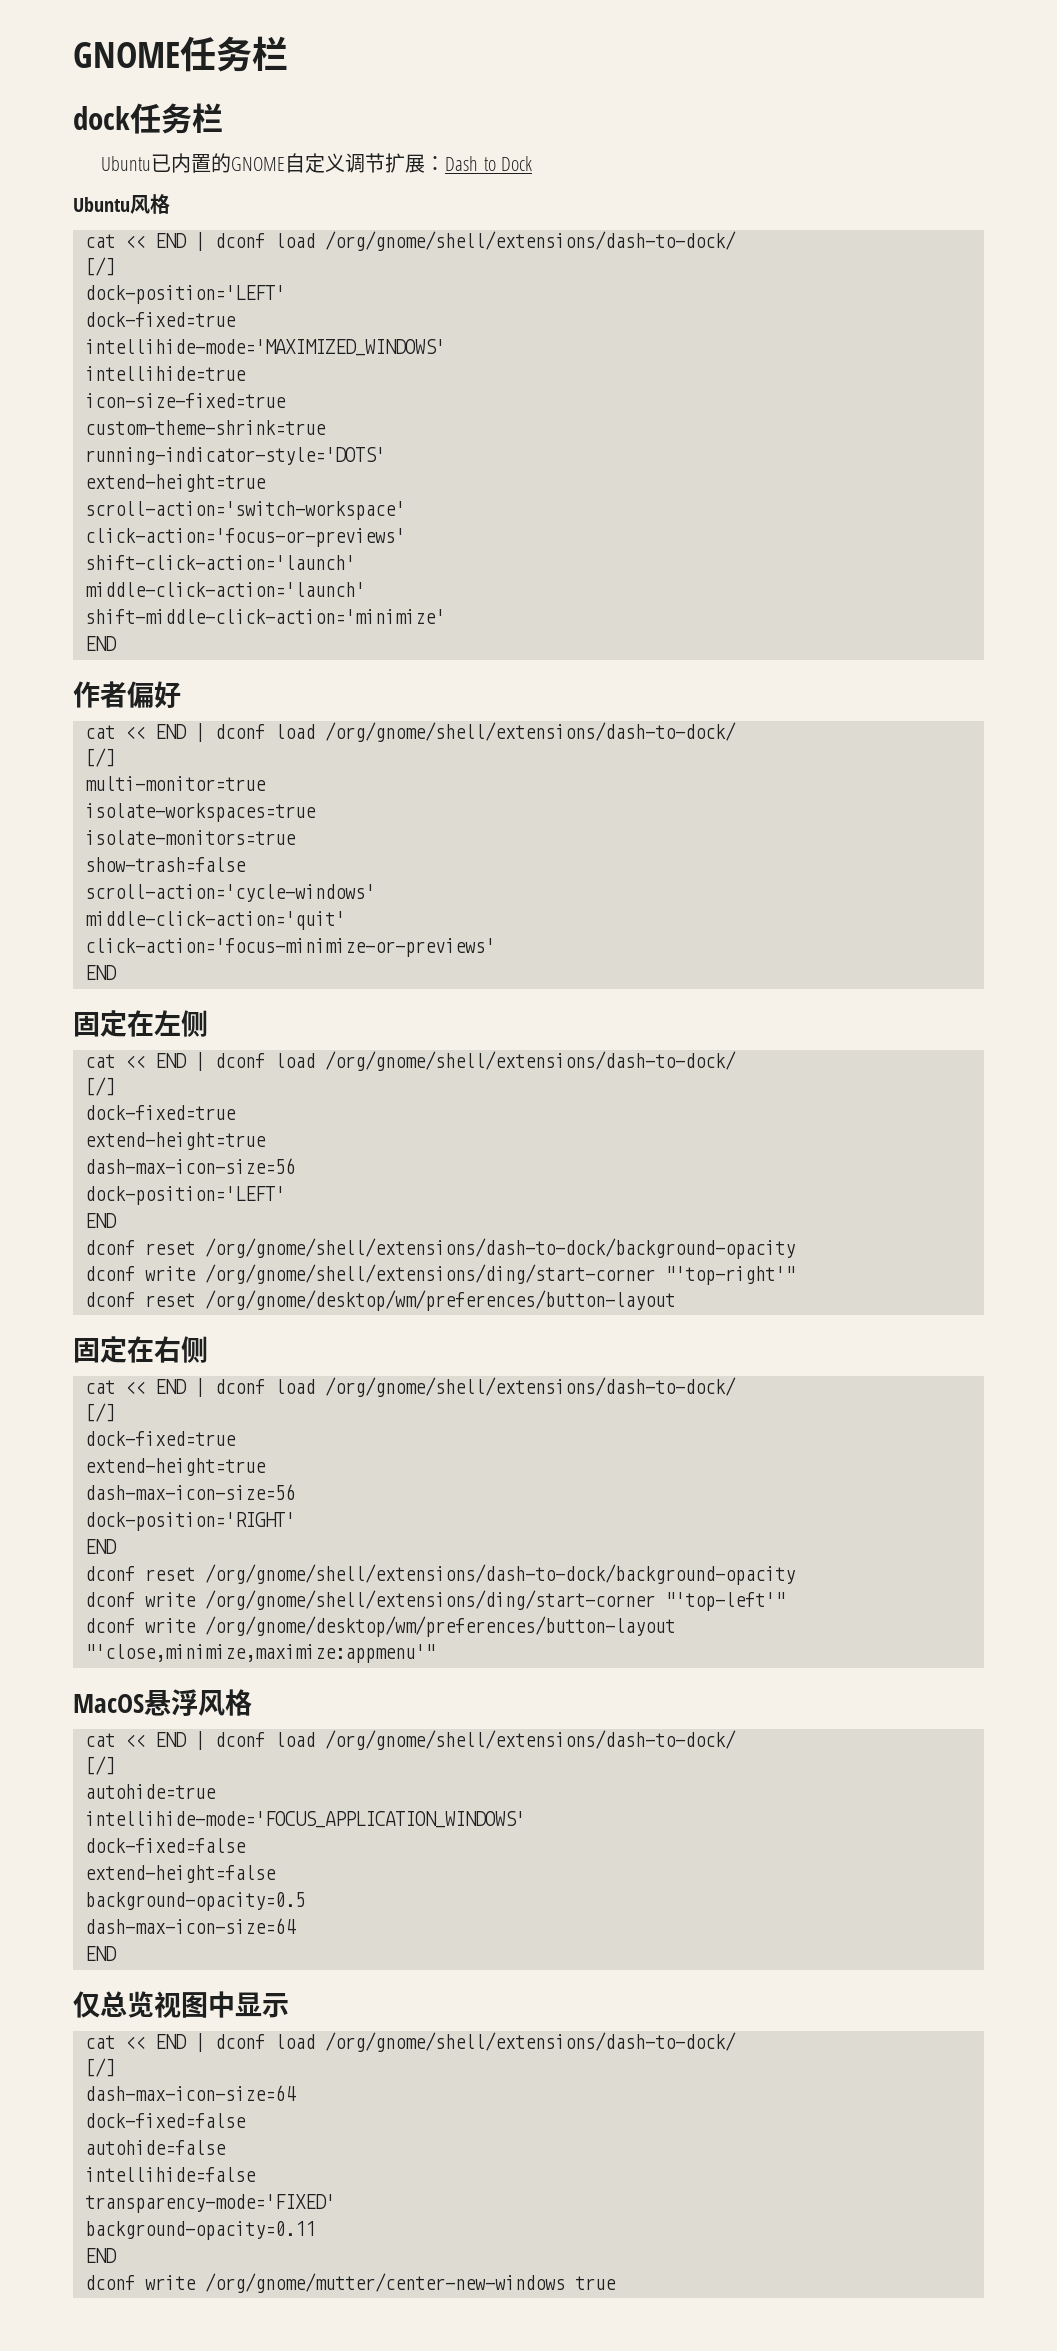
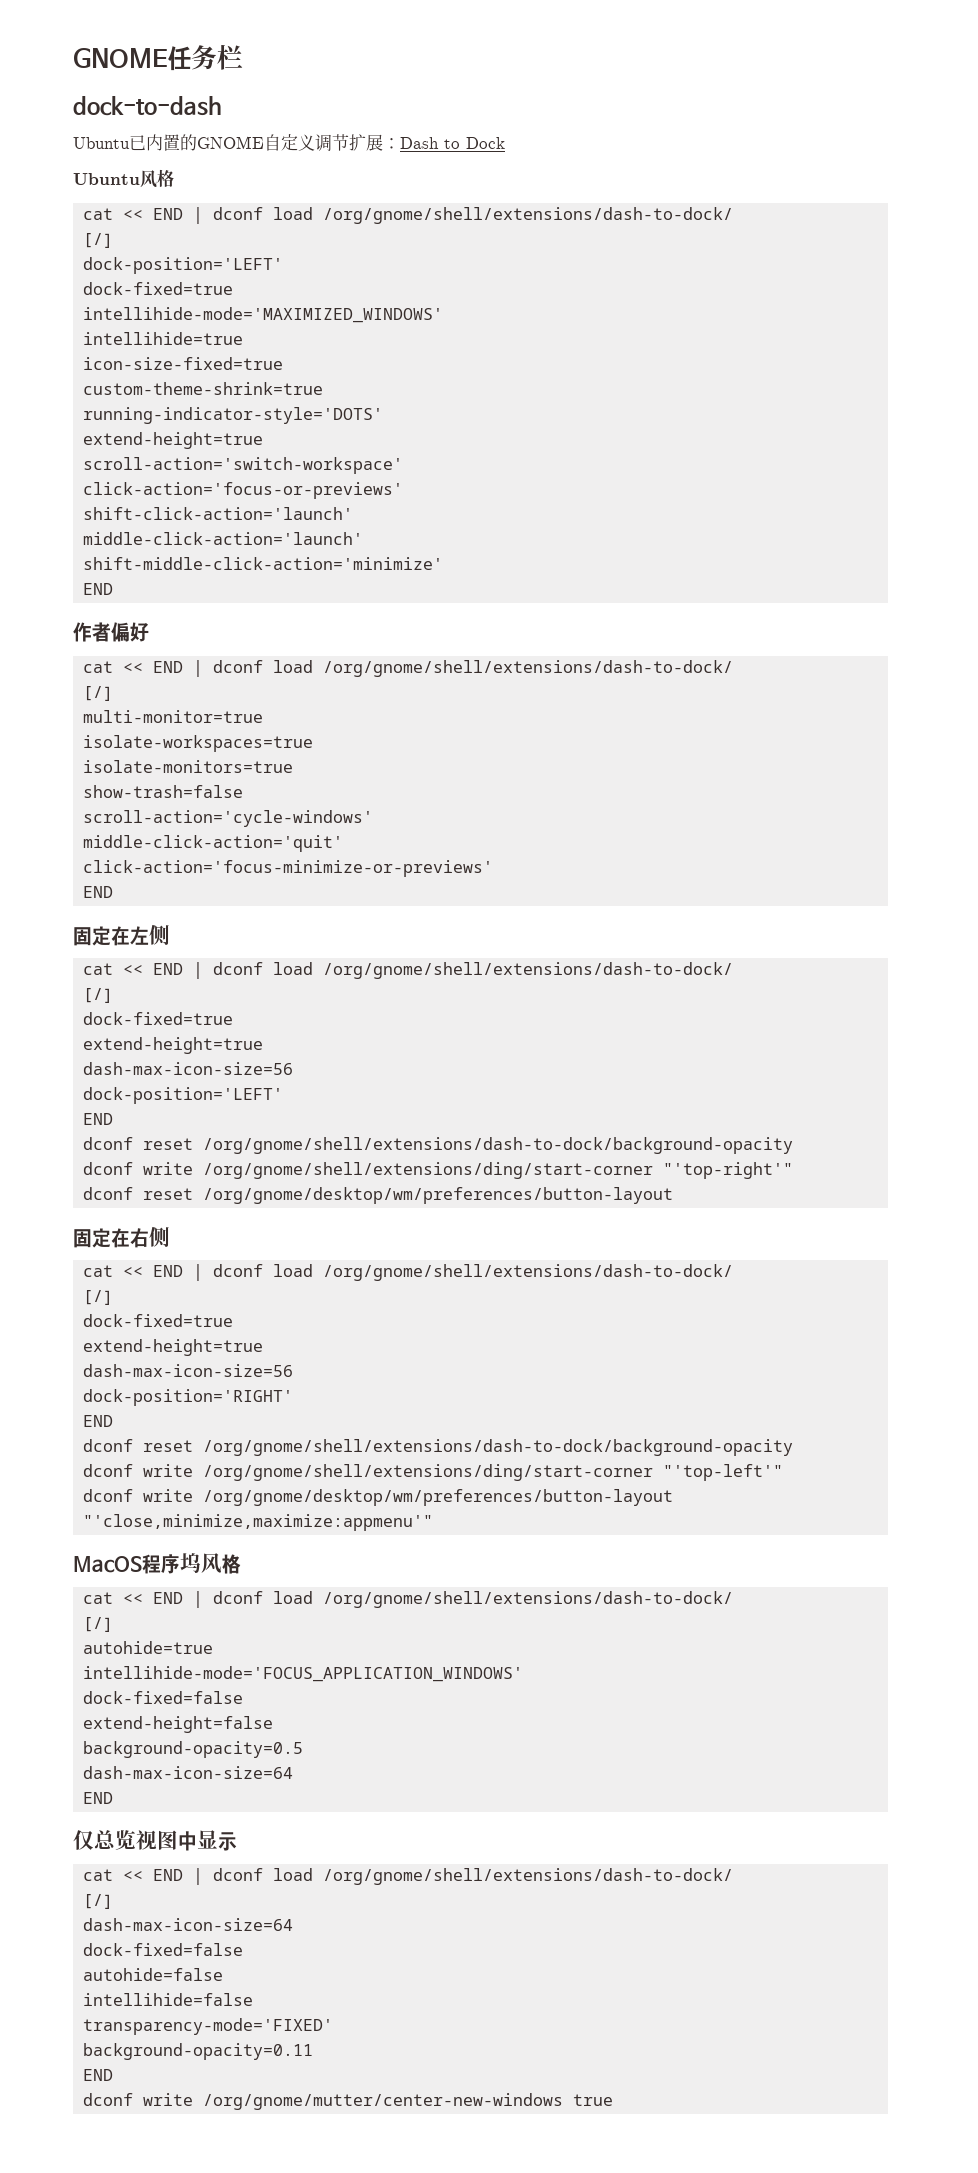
- dock任务栏
+ dock-to-dash
- MacOS悬浮风格
+ MacOS程序坞风格

